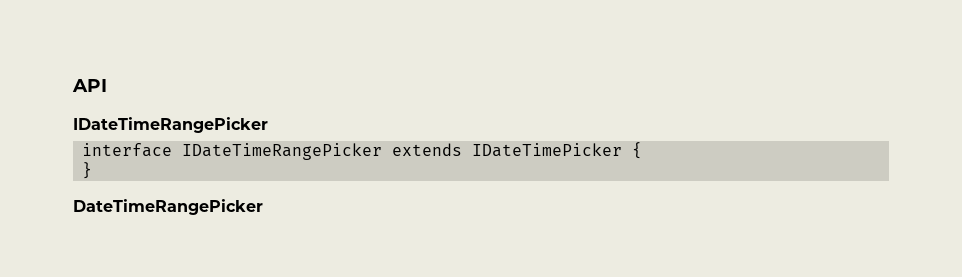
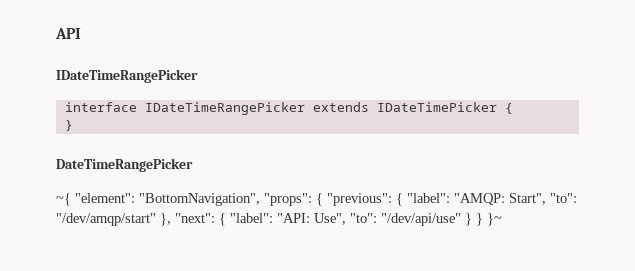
+ ~{ "element": "BottomNavigation", "props": { "previous": { "label": "AMQP: Start", "to": "/dev/amqp/start" }, "next": { "label": "API: Use", "to": "/dev/api/use" } } }~

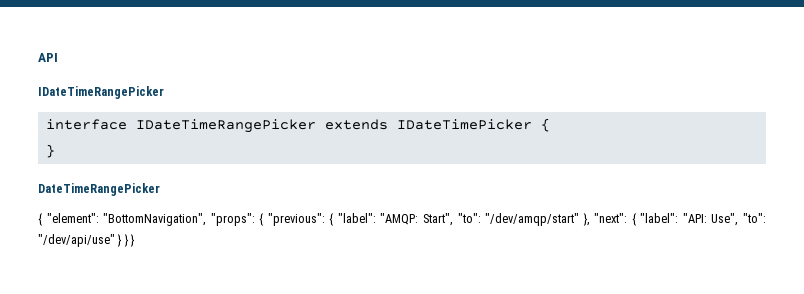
- ~{ "element": "BottomNavigation", "props": { "previous": { "label": "AMQP: Start", "to": "/dev/amqp/start" }, "next": { "label": "API: Use", "to": "/dev/api/use" } } }~
+ { "element": "BottomNavigation", "props": { "previous": { "label": "AMQP: Start", "to": "/dev/amqp/start" }, "next": { "label": "API: Use", "to": "/dev/api/use" } } }

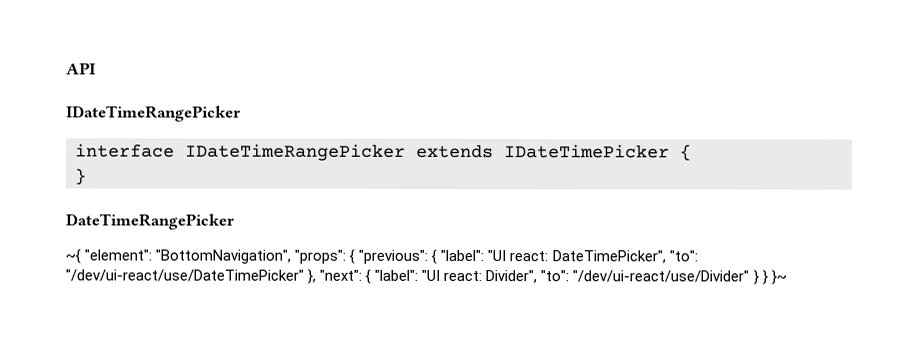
- { "element": "BottomNavigation", "props": { "previous": { "label": "AMQP: Start", "to": "/dev/amqp/start" }, "next": { "label": "API: Use", "to": "/dev/api/use" } } }
+ ~{ "element": "BottomNavigation", "props": { "previous": { "label": "UI react: DateTimePicker", "to": "/dev/ui-react/use/DateTimePicker" }, "next": { "label": "UI react: Divider", "to": "/dev/ui-react/use/Divider" } } }~

